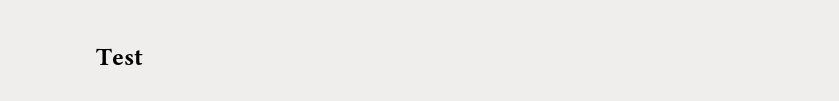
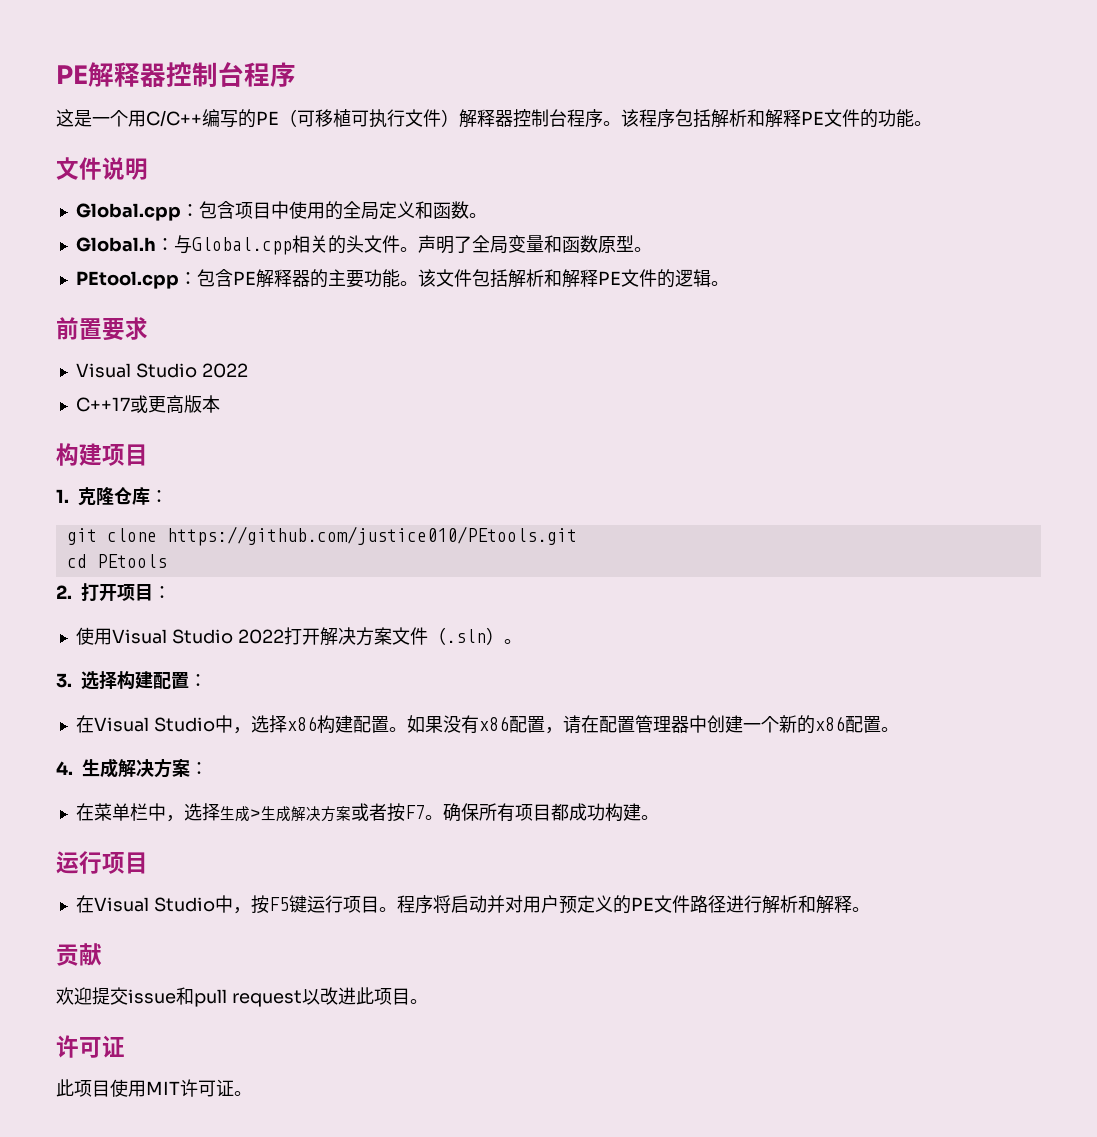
- Test
+ PE解释器控制台程序
+ 这是一个用C/C++编写的PE（可移植可执行文件）解释器控制台程序。该程序包括解析和解释PE文件的功能。
+ 文件说明
+ Global.cpp：包含项目中使用的全局定义和函数。
+ Global.h：与Global.cpp相关的头文件。声明了全局变量和函数原型。
+ PEtool.cpp：包含PE解释器的主要功能。该文件包括解析和解释PE文件的逻辑。
+ 前置要求
+ Visual Studio 2022
+ C++17或更高版本
+ 构建项目
+ 1.克隆仓库：
+ git clone https://github.com/justice010/PEtools.git
+ cd PEtools
+ 2.打开项目：
+ 使用Visual Studio 2022打开解决方案文件（.sln）。
+ 3.选择构建配置：
+ 在Visual Studio中，选择x86构建配置。如果没有x86配置，请在配置管理器中创建一个新的x86配置。
+ 4.生成解决方案：
+ 在菜单栏中，选择生成>生成解决方案或者按F7。确保所有项目都成功构建。
+ 运行项目
+ 在Visual Studio中，按F5键运行项目。程序将启动并对用户预定义的PE文件路径进行解析和解释。
+ 贡献
+ 欢迎提交issue和pull request以改进此项目。
+ 许可证
+ 此项目使用MIT许可证。

